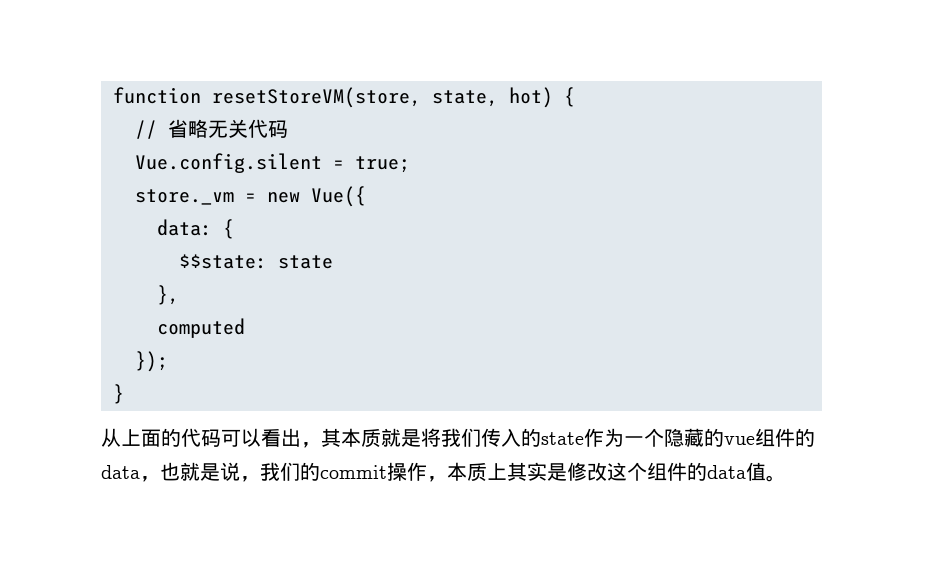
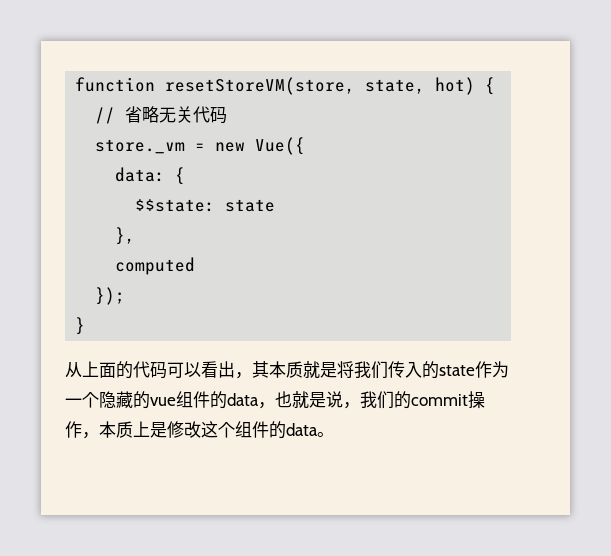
- Vue.config.silent = true;
- 从上面的代码可以看出，其本质就是将我们传入的state作为一个隐藏的vue组件的data，也就是说，我们的commit操作，本质上其实是修改这个组件的data值。
+ 从上面的代码可以看出，其本质就是将我们传入的state作为一个隐藏的vue组件的data，也就是说，我们的commit操作，本质上是修改这个组件的data。

